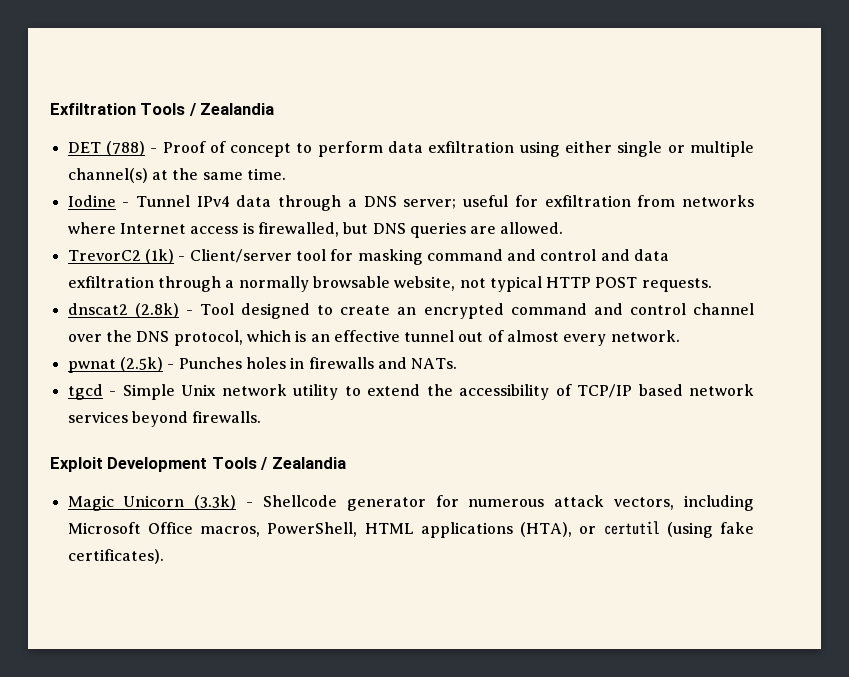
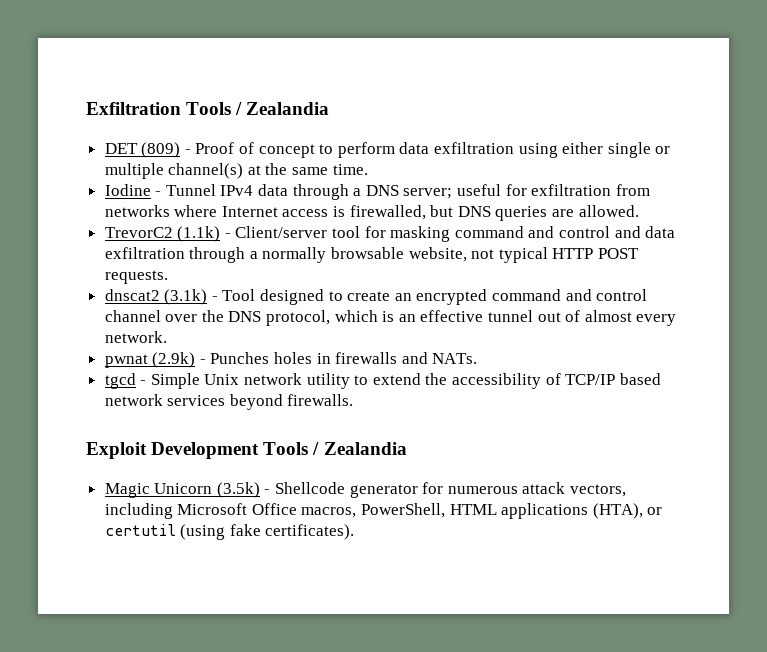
- DET (788) - Proof of concept to perform data exfiltration using either single or multiple channel(s) at the same time.
+ DET (809) - Proof of concept to perform data exfiltration using either single or multiple channel(s) at the same time.
- TrevorC2 (1k) - Client/server tool for masking command and control and data exfiltration through a normally browsable website, not typical HTTP POST requests.
+ TrevorC2 (1.1k) - Client/server tool for masking command and control and data exfiltration through a normally browsable website, not typical HTTP POST requests.
- dnscat2 (2.8k) - Tool designed to create an encrypted command and control channel over the DNS protocol, which is an effective tunnel out of almost every network.
+ dnscat2 (3.1k) - Tool designed to create an encrypted command and control channel over the DNS protocol, which is an effective tunnel out of almost every network.
- pwnat (2.5k) - Punches holes in firewalls and NATs.
+ pwnat (2.9k) - Punches holes in firewalls and NATs.
- Magic Unicorn (3.3k) - Shellcode generator for numerous attack vectors, including Microsoft Office macros, PowerShell, HTML applications (HTA), or certutil (using fake certificates).
+ Magic Unicorn (3.5k) - Shellcode generator for numerous attack vectors, including Microsoft Office macros, PowerShell, HTML applications (HTA), or certutil (using fake certificates).

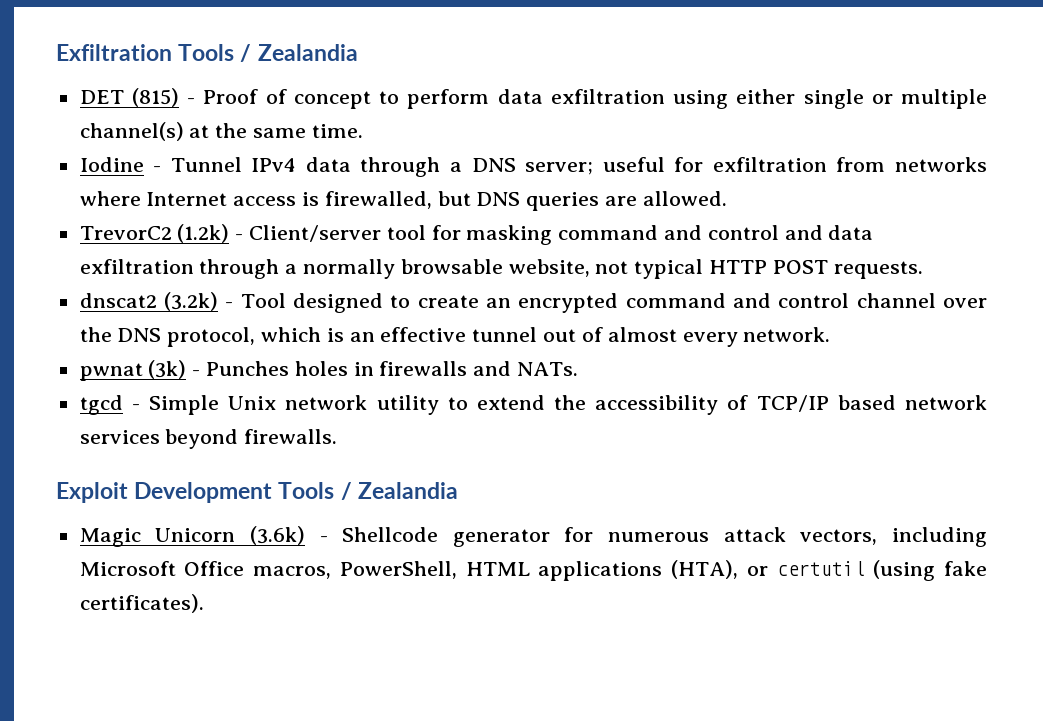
- DET (809) - Proof of concept to perform data exfiltration using either single or multiple channel(s) at the same time.
+ DET (815) - Proof of concept to perform data exfiltration using either single or multiple channel(s) at the same time.
- TrevorC2 (1.1k) - Client/server tool for masking command and control and data exfiltration through a normally browsable website, not typical HTTP POST requests.
+ TrevorC2 (1.2k) - Client/server tool for masking command and control and data exfiltration through a normally browsable website, not typical HTTP POST requests.
- dnscat2 (3.1k) - Tool designed to create an encrypted command and control channel over the DNS protocol, which is an effective tunnel out of almost every network.
+ dnscat2 (3.2k) - Tool designed to create an encrypted command and control channel over the DNS protocol, which is an effective tunnel out of almost every network.
- pwnat (2.9k) - Punches holes in firewalls and NATs.
+ pwnat (3k) - Punches holes in firewalls and NATs.
- Magic Unicorn (3.5k) - Shellcode generator for numerous attack vectors, including Microsoft Office macros, PowerShell, HTML applications (HTA), or certutil (using fake certificates).
+ Magic Unicorn (3.6k) - Shellcode generator for numerous attack vectors, including Microsoft Office macros, PowerShell, HTML applications (HTA), or certutil (using fake certificates).

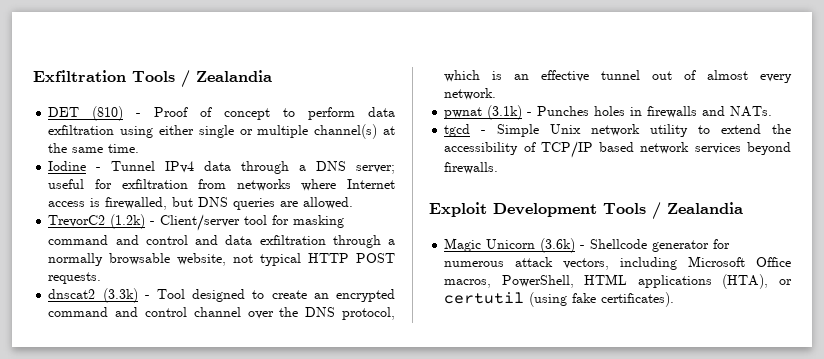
- DET (815) - Proof of concept to perform data exfiltration using either single or multiple channel(s) at the same time.
+ DET (810) - Proof of concept to perform data exfiltration using either single or multiple channel(s) at the same time.
- dnscat2 (3.2k) - Tool designed to create an encrypted command and control channel over the DNS protocol, which is an effective tunnel out of almost every network.
+ dnscat2 (3.3k) - Tool designed to create an encrypted command and control channel over the DNS protocol, which is an effective tunnel out of almost every network.
- pwnat (3k) - Punches holes in firewalls and NATs.
+ pwnat (3.1k) - Punches holes in firewalls and NATs.

